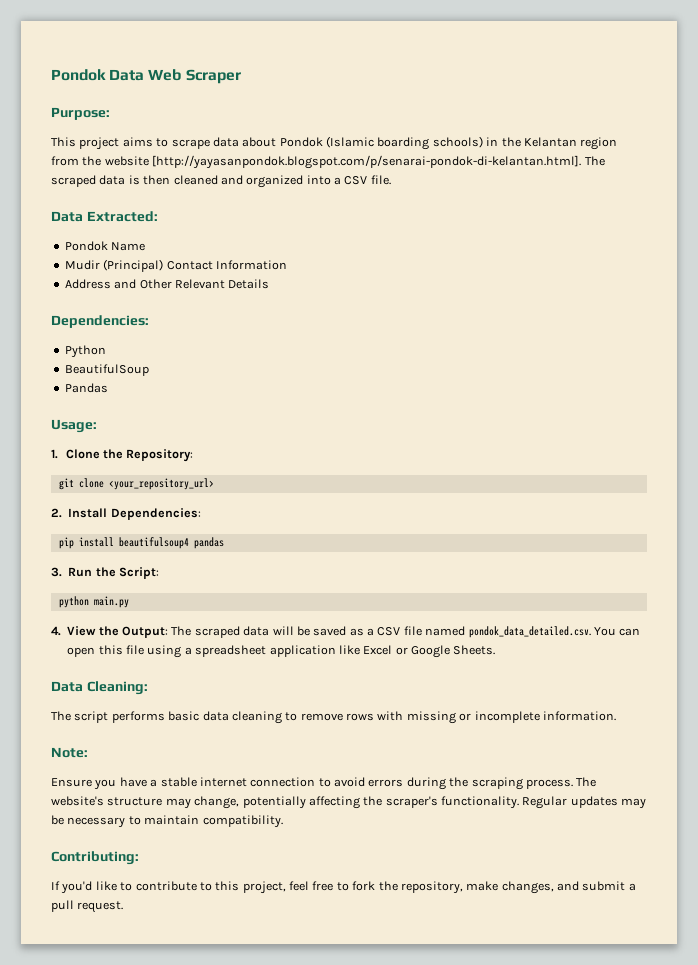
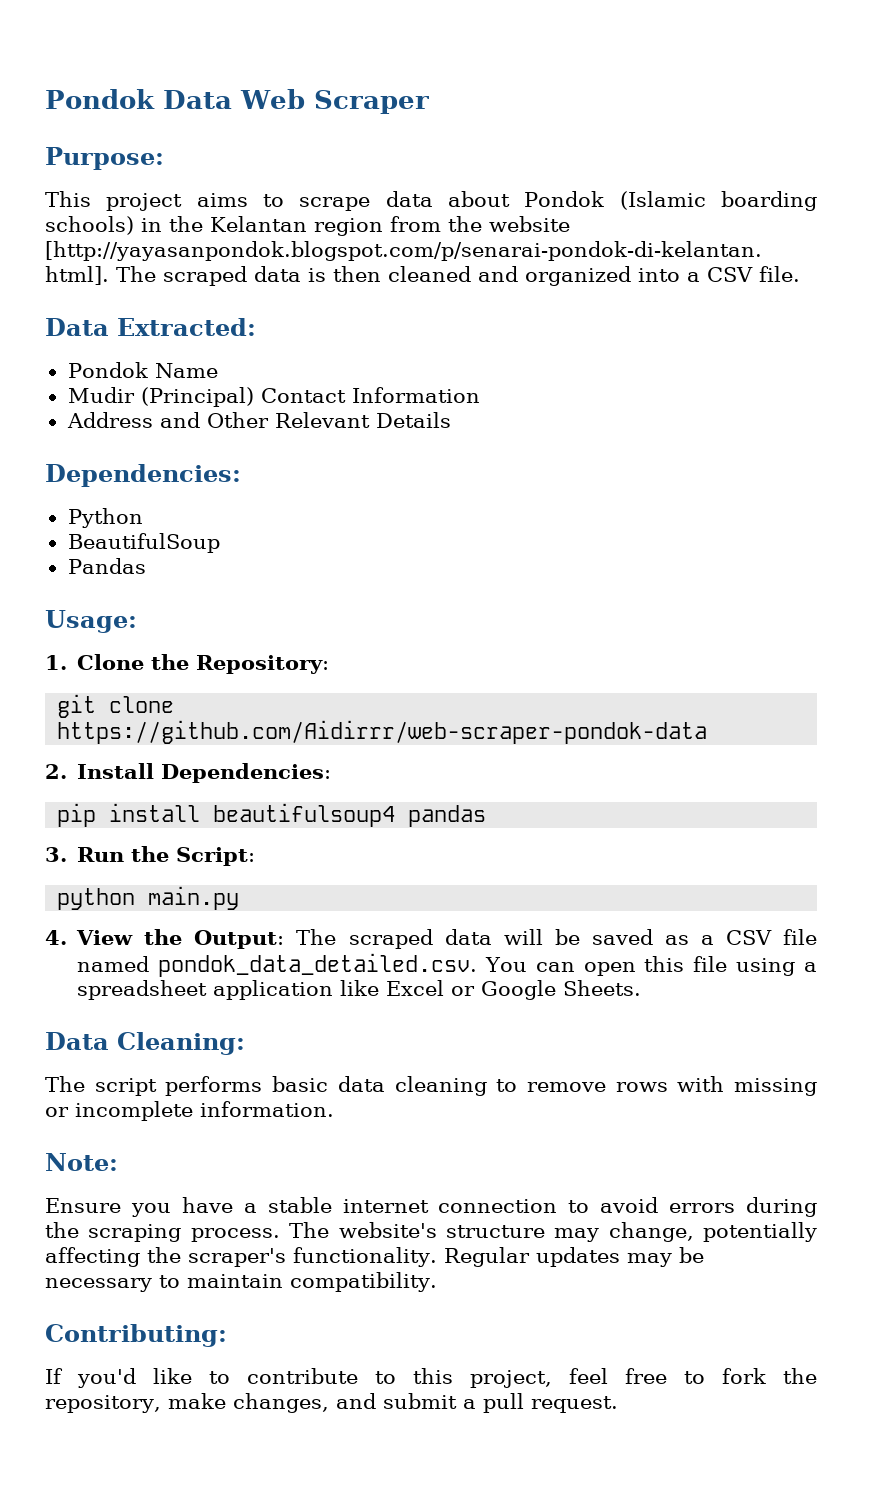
- git clone <your_repository_url>
+ git clone https://github.com/Aidirrr/web-scraper-pondok-data

